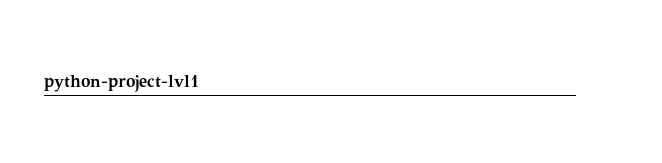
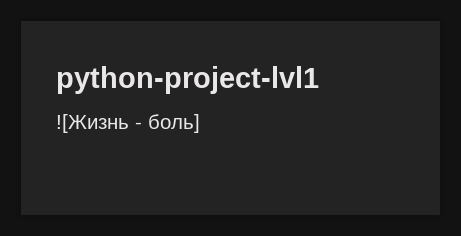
+ ![Жизнь - боль]

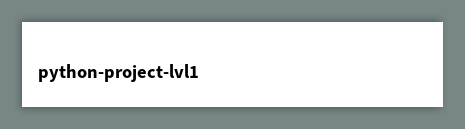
- ![Жизнь - боль]

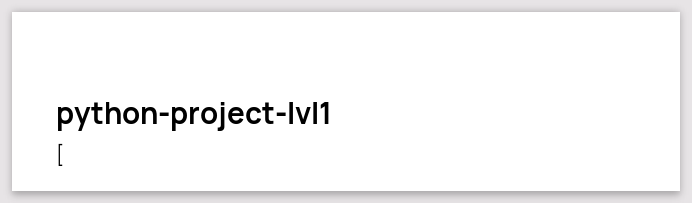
+ [

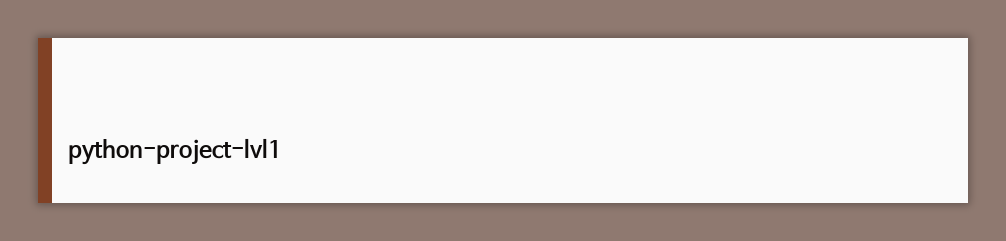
- [

